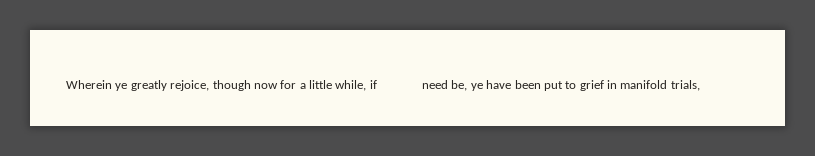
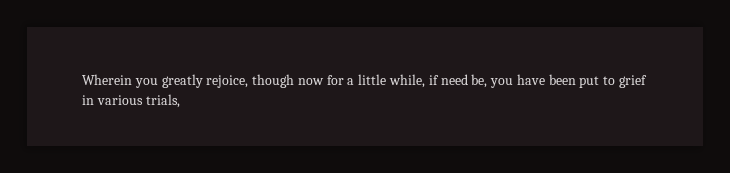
- Wherein ye greatly rejoice, though now for a little while, if need be, ye have been put to grief in manifold trials,
+ Wherein you greatly rejoice, though now for a little while, if need be, you have been put to grief in various trials,

